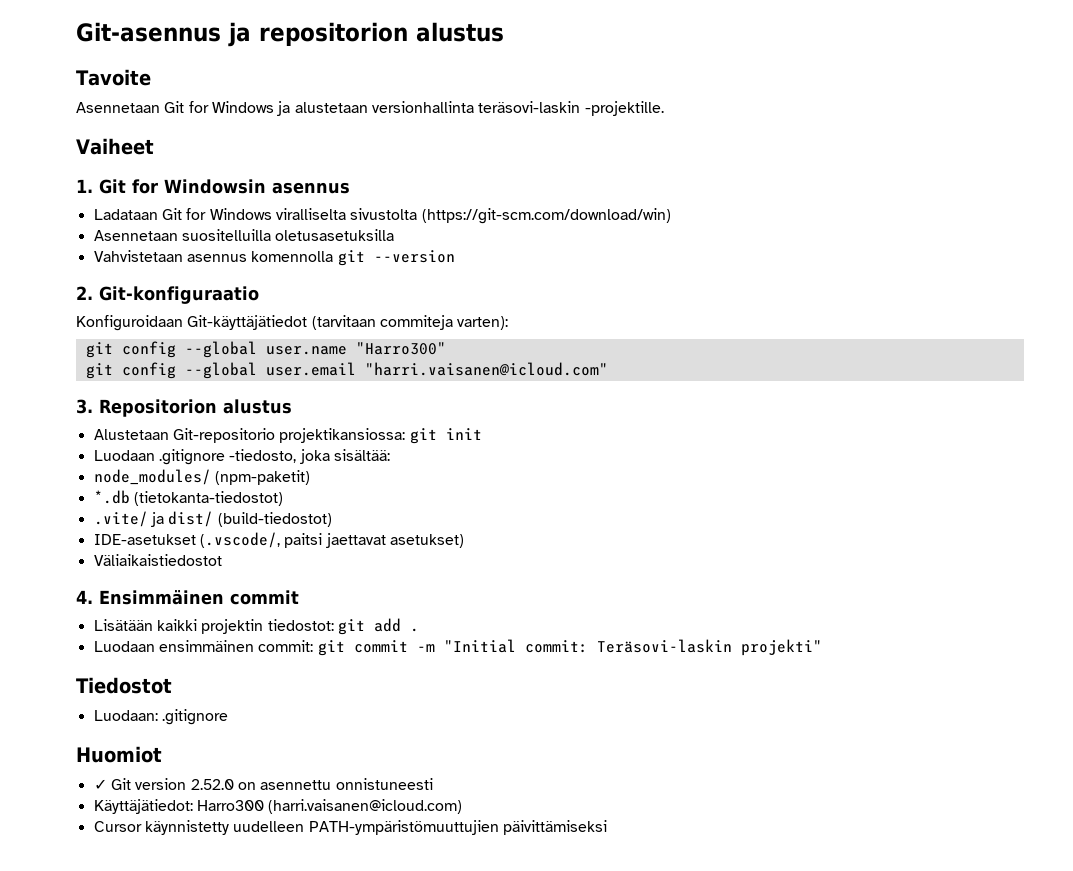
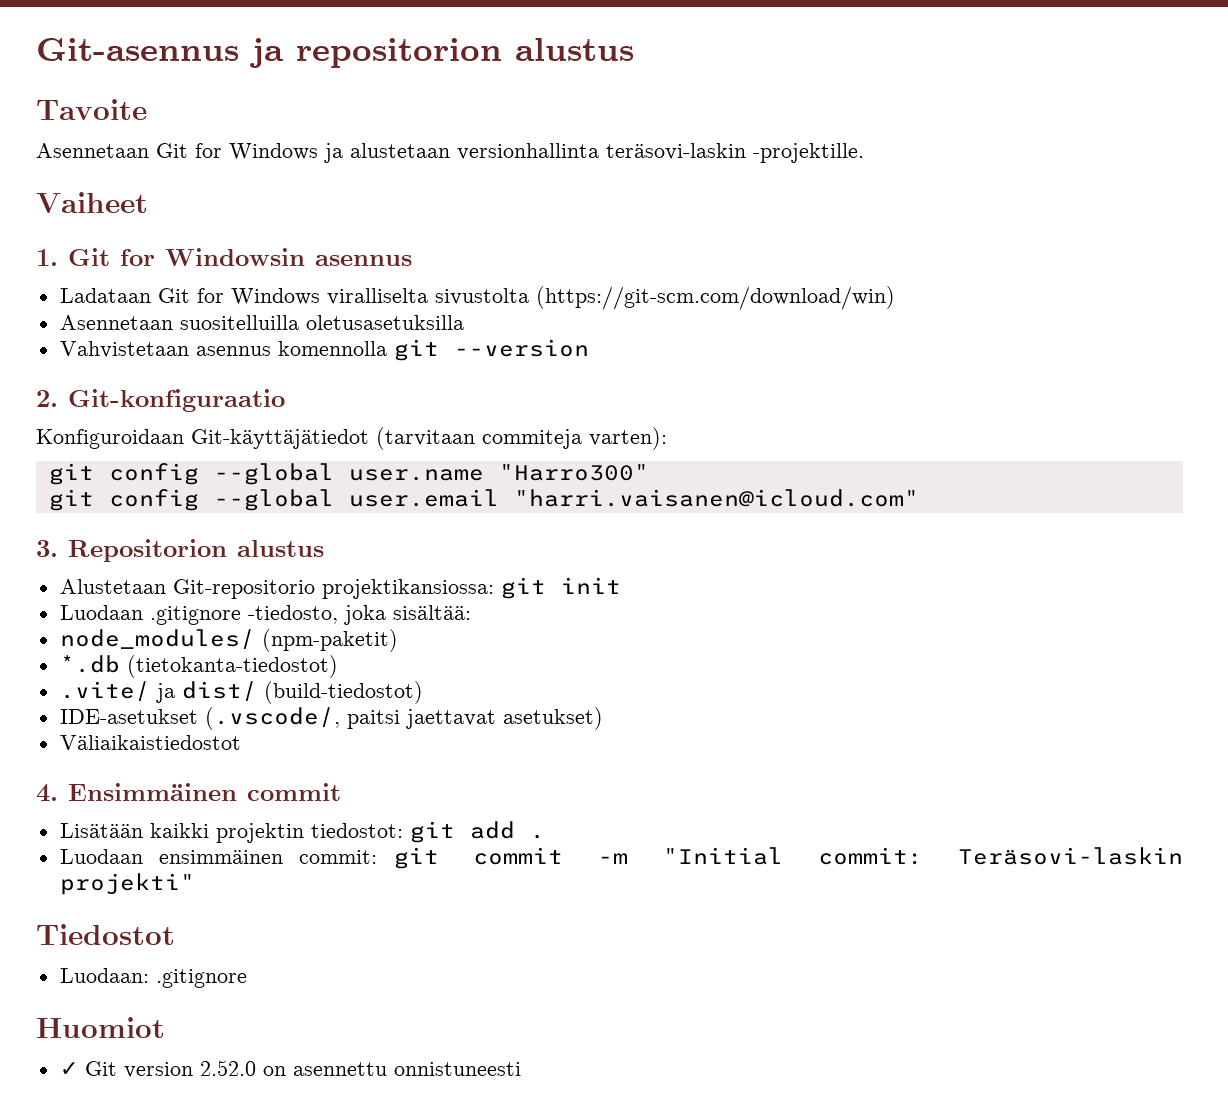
- Käyttäjätiedot: Harro300 (harri.vaisanen@icloud.com)
- Cursor käynnistetty uudelleen PATH-ympäristömuuttujien päivittämiseksi

